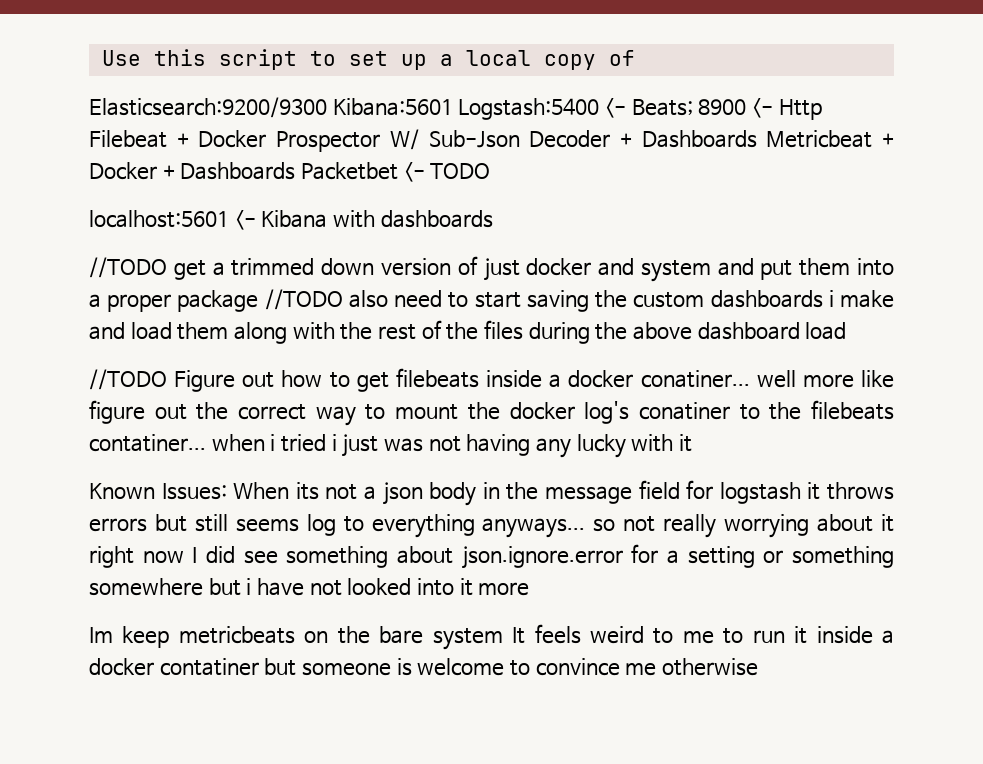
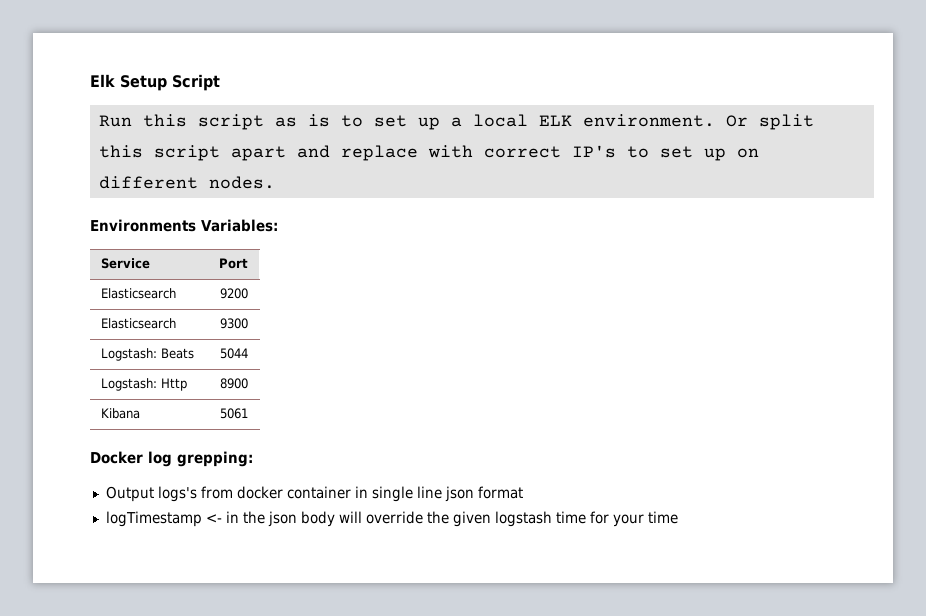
- Use this script to set up a local copy of
- Elasticsearch:9200/9300 Kibana:5601 Logstash:5400 <- Beats; 8900 <- Http Filebeat + Docker Prospector W/ Sub-Json Decoder + Dashboards Metricbeat + Docker + Dashboards Packetbet <- TODO
- localhost:5601 <- Kibana with dashboards
- //TODO get a trimmed down version of just docker and system and put them into a proper package //TODO also need to start saving the custom dashboards i make and load them along with the rest of the files during the above dashboard load
- //TODO Figure out how to get filebeats inside a docker conatiner... well more like figure out the correct way to mount the docker log's conatiner to the filebeats contatiner... when i tried i just was not having any lucky with it
- Known Issues: When its not a json body in the message field for logstash it throws errors but still seems log to everything anyways... so not really worrying about it right now I did see something about json.ignore.error for a setting or something somewhere but i have not looked into it more
- Im keep metricbeats on the bare system It feels weird to me to run it inside a docker contatiner but someone is welcome to convince me otherwise
+ Elk Setup Script
+ Run this script as is to set up a local ELK environment. Or split this script apart and replace with correct IP's to set up on different nodes.
+ Environments Variables:
+ Service | Port
+ Elasticsearch | 9200
+ Elasticsearch | 9300
+ Logstash: Beats | 5044
+ Logstash: Http | 8900
+ Kibana | 5061
+ Docker log grepping:
+ Output logs's from docker container in single line json format
+ logTimestamp <- in the json body will override the given logstash time for your time

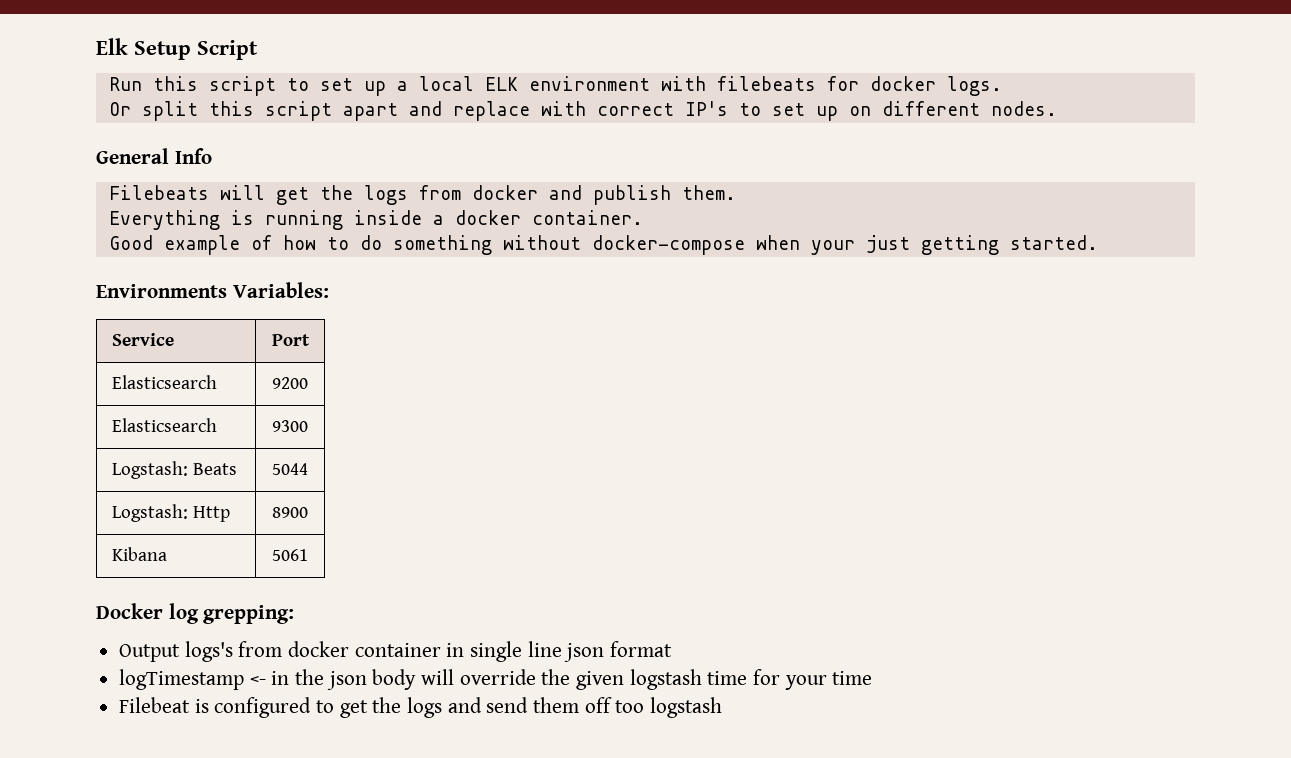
- Run this script as is to set up a local ELK environment. Or split this script apart and replace with correct IP's to set up on different nodes.
+ Run this script to set up a local ELK environment with filebeats for docker logs.
+ Or split this script apart and replace with correct IP's to set up on different nodes.
+ General Info
+ Filebeats will get the logs from docker and publish them.
+ Everything is running inside a docker container.
+ Good example of how to do something without docker-compose when your just getting started.
+ Filebeat is configured to get the logs and send them off too logstash

